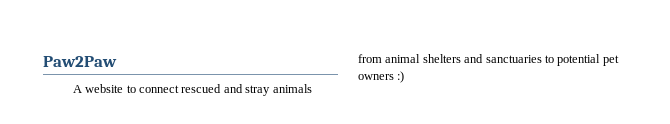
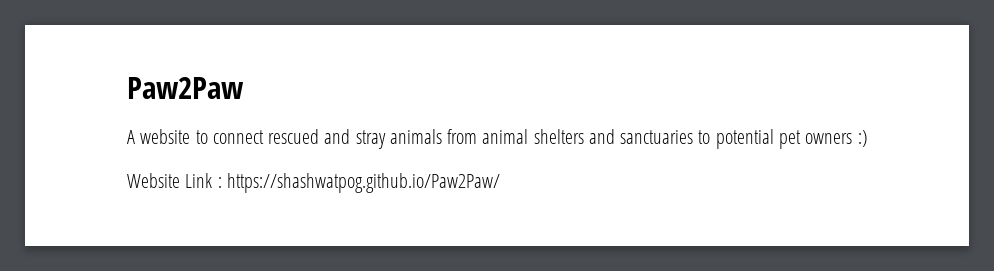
+ Website Link : https://shashwatpog.github.io/Paw2Paw/

